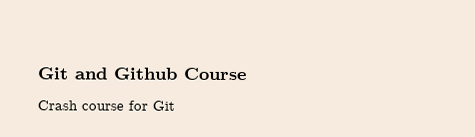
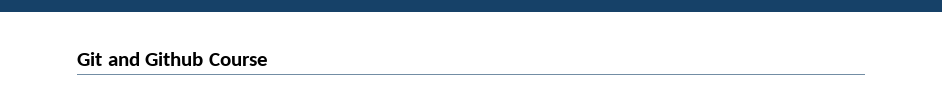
- Crash course for Git

